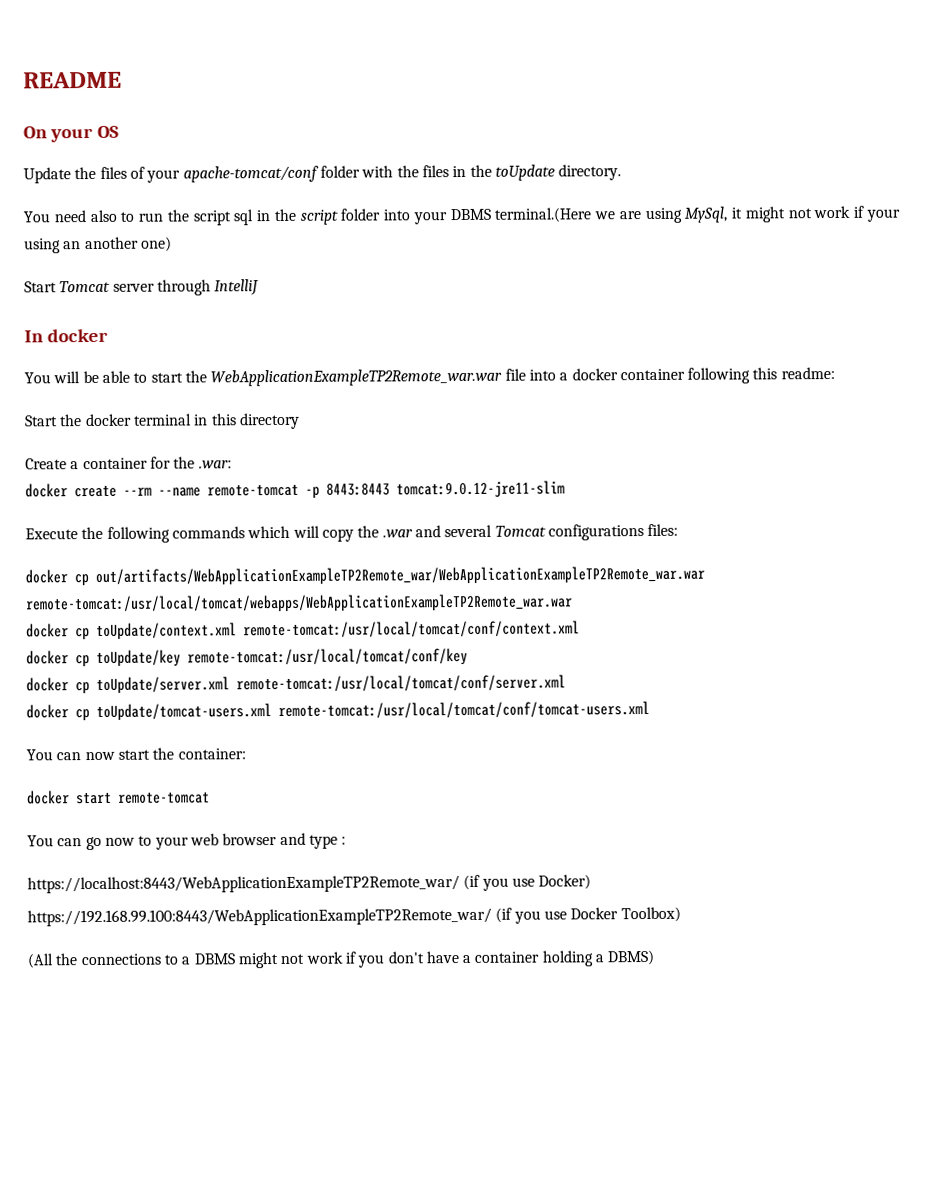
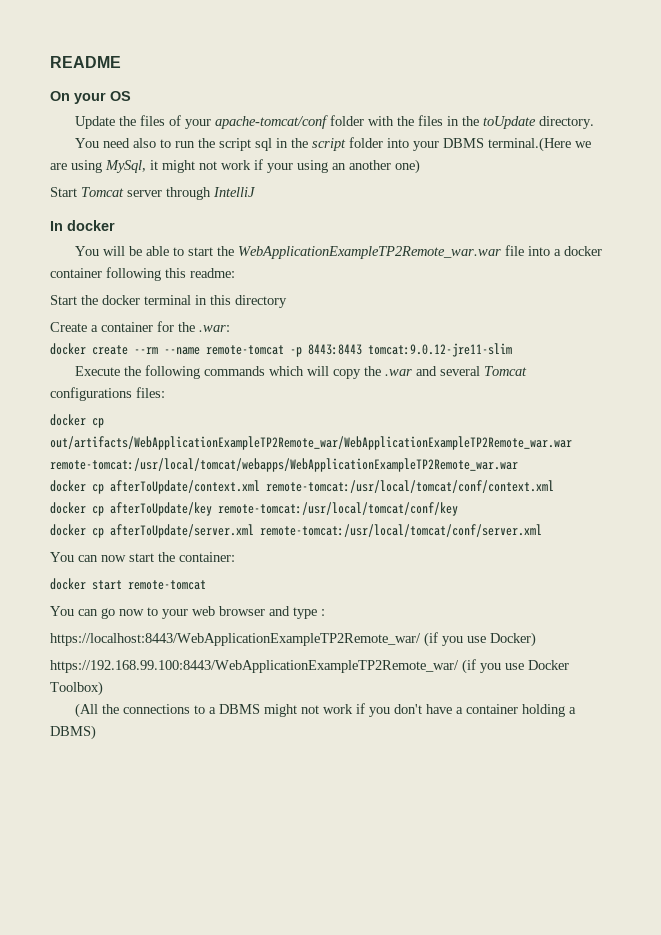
- docker cp toUpdate/context.xml remote-tomcat:/usr/local/tomcat/conf/context.xml
+ docker cp afterToUpdate/context.xml remote-tomcat:/usr/local/tomcat/conf/context.xml
- docker cp toUpdate/key remote-tomcat:/usr/local/tomcat/conf/key
+ docker cp afterToUpdate/key remote-tomcat:/usr/local/tomcat/conf/key
- docker cp toUpdate/server.xml remote-tomcat:/usr/local/tomcat/conf/server.xml
+ docker cp afterToUpdate/server.xml remote-tomcat:/usr/local/tomcat/conf/server.xml
- docker cp toUpdate/tomcat-users.xml remote-tomcat:/usr/local/tomcat/conf/tomcat-users.xml

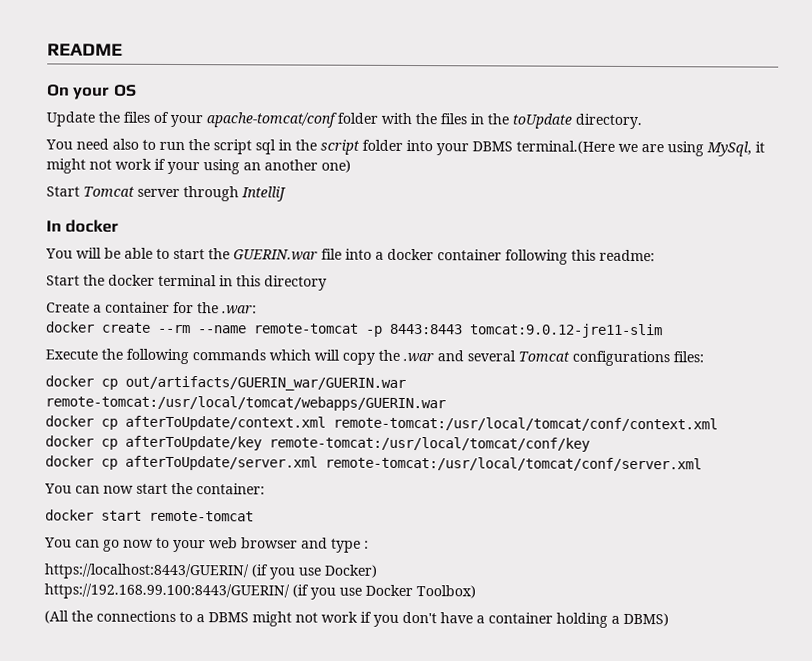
- You will be able to start the WebApplicationExampleTP2Remote_war.war file into a docker container following this readme:
+ You will be able to start the GUERIN.war file into a docker container following this readme:
- docker cp out/artifacts/WebApplicationExampleTP2Remote_war/WebApplicationExampleTP2Remote_war.war remote-tomcat:/usr/local/tomcat/webapps/WebApplicationExampleTP2Remote_war.war
+ docker cp out/artifacts/GUERIN_war/GUERIN.war remote-tomcat:/usr/local/tomcat/webapps/GUERIN.war
- https://localhost:8443/WebApplicationExampleTP2Remote_war/ (if you use Docker)
+ https://localhost:8443/GUERIN/ (if you use Docker)
- https://192.168.99.100:8443/WebApplicationExampleTP2Remote_war/ (if you use Docker Toolbox)
+ https://192.168.99.100:8443/GUERIN/ (if you use Docker Toolbox)

